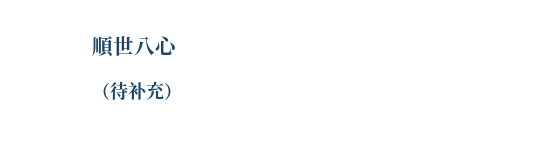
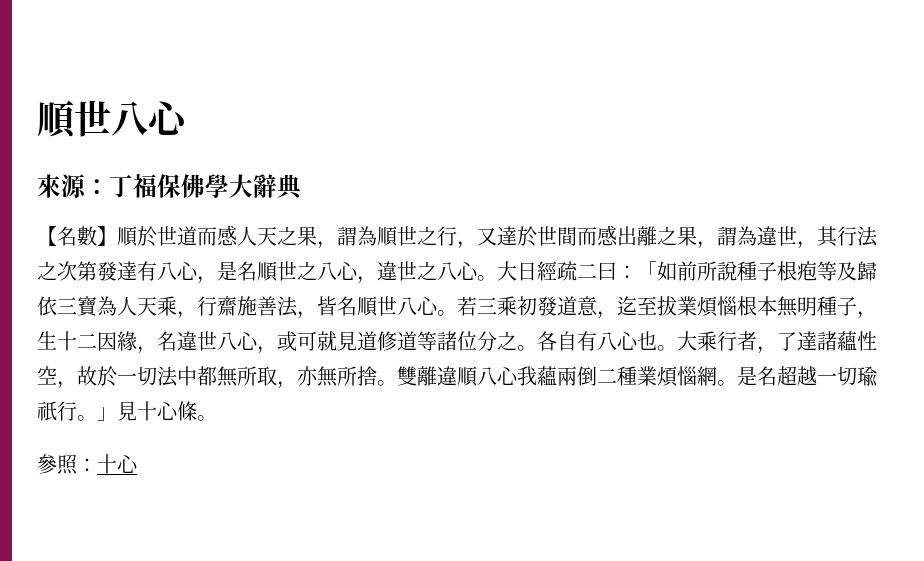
- （待补充）
+ 來源：丁福保佛學大辭典
+ 【名數】順於世道而感人天之果，謂為順世之行，又達於世間而感出離之果，謂為違世，其行法之次第發達有八心，是名順世之八心，違世之八心。大日經疏二曰：「如前所說種子根疱等及歸依三寶為人天乘，行齋施善法，皆名順世八心。若三乘初發道意，迄至拔業煩惱根本無明種子，生十二因緣，名違世八心，或可就見道修道等諸位分之。各自有八心也。大乘行者，了達諸蘊性空，故於一切法中都無所取，亦無所捨。雙離違順八心我蘊兩倒二種業煩惱網。是名超越一切瑜祇行。」見十心條。
+ 參照：十心

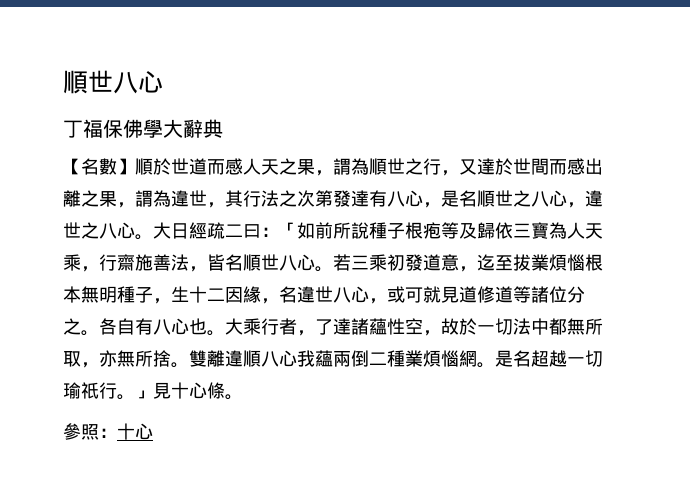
- 來源：丁福保佛學大辭典
+ 丁福保佛學大辭典

